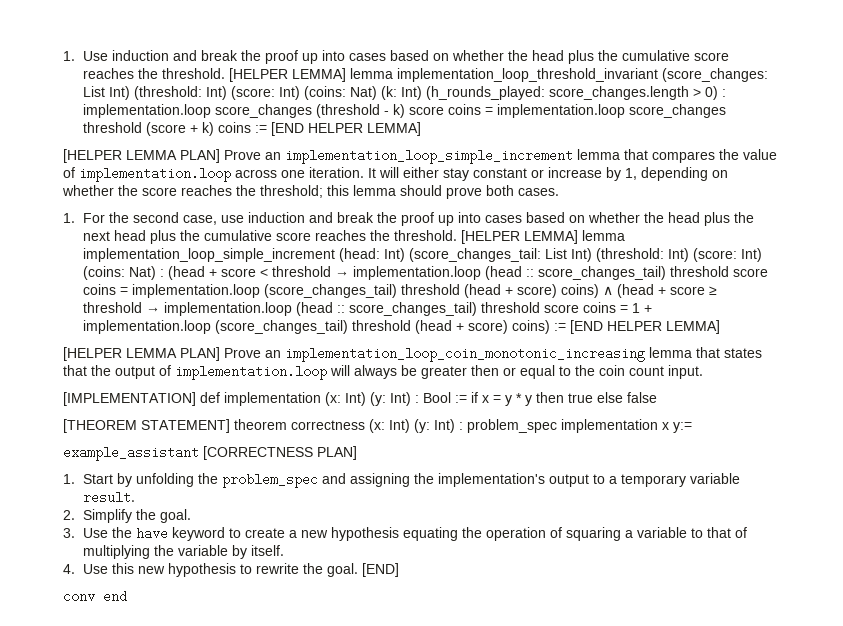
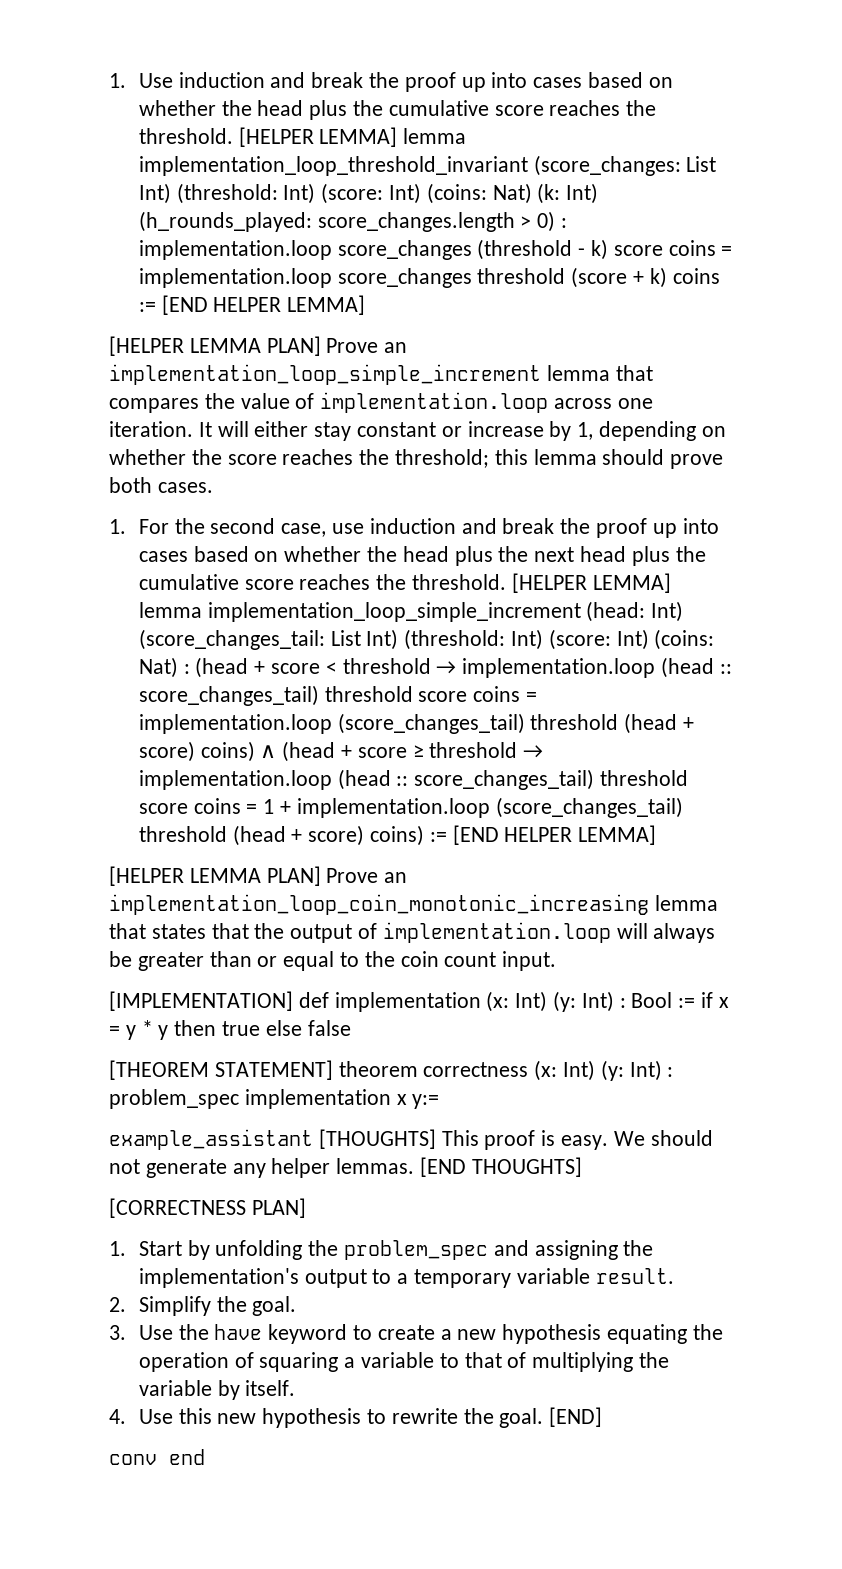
- [HELPER LEMMA PLAN] Prove an implementation_loop_coin_monotonic_increasing lemma that states that the output of implementation.loop will always be greater then or equal to the coin count input.
+ [HELPER LEMMA PLAN] Prove an implementation_loop_coin_monotonic_increasing lemma that states that the output of implementation.loop will always be greater than or equal to the coin count input.
- example_assistant [CORRECTNESS PLAN]
+ example_assistant [THOUGHTS] This proof is easy. We should not generate any helper lemmas. [END THOUGHTS]
+ [CORRECTNESS PLAN]

